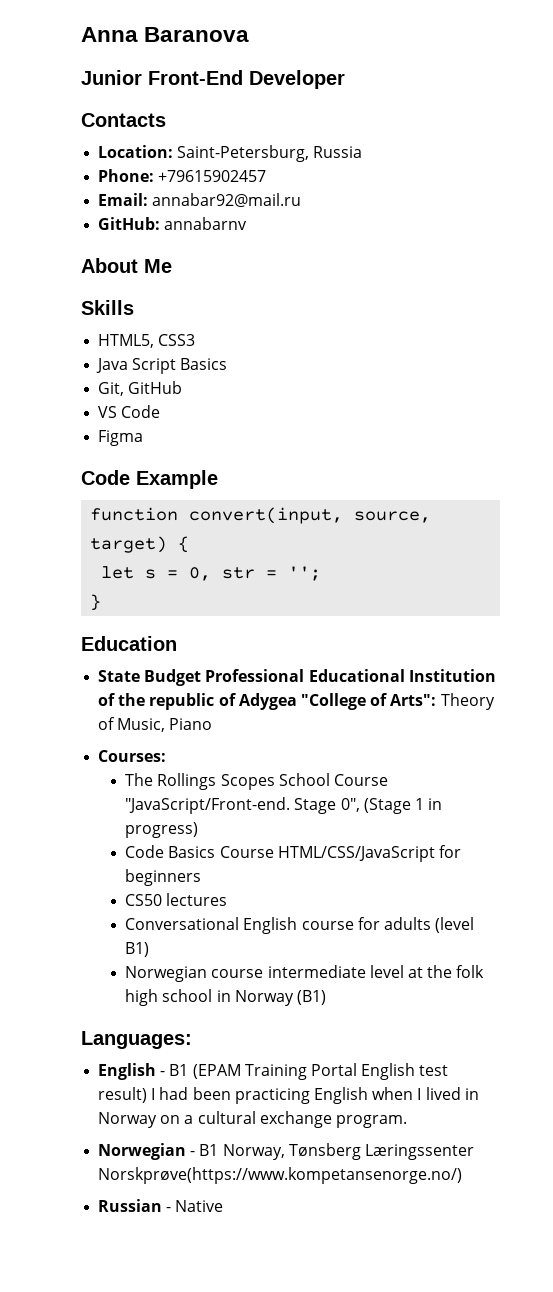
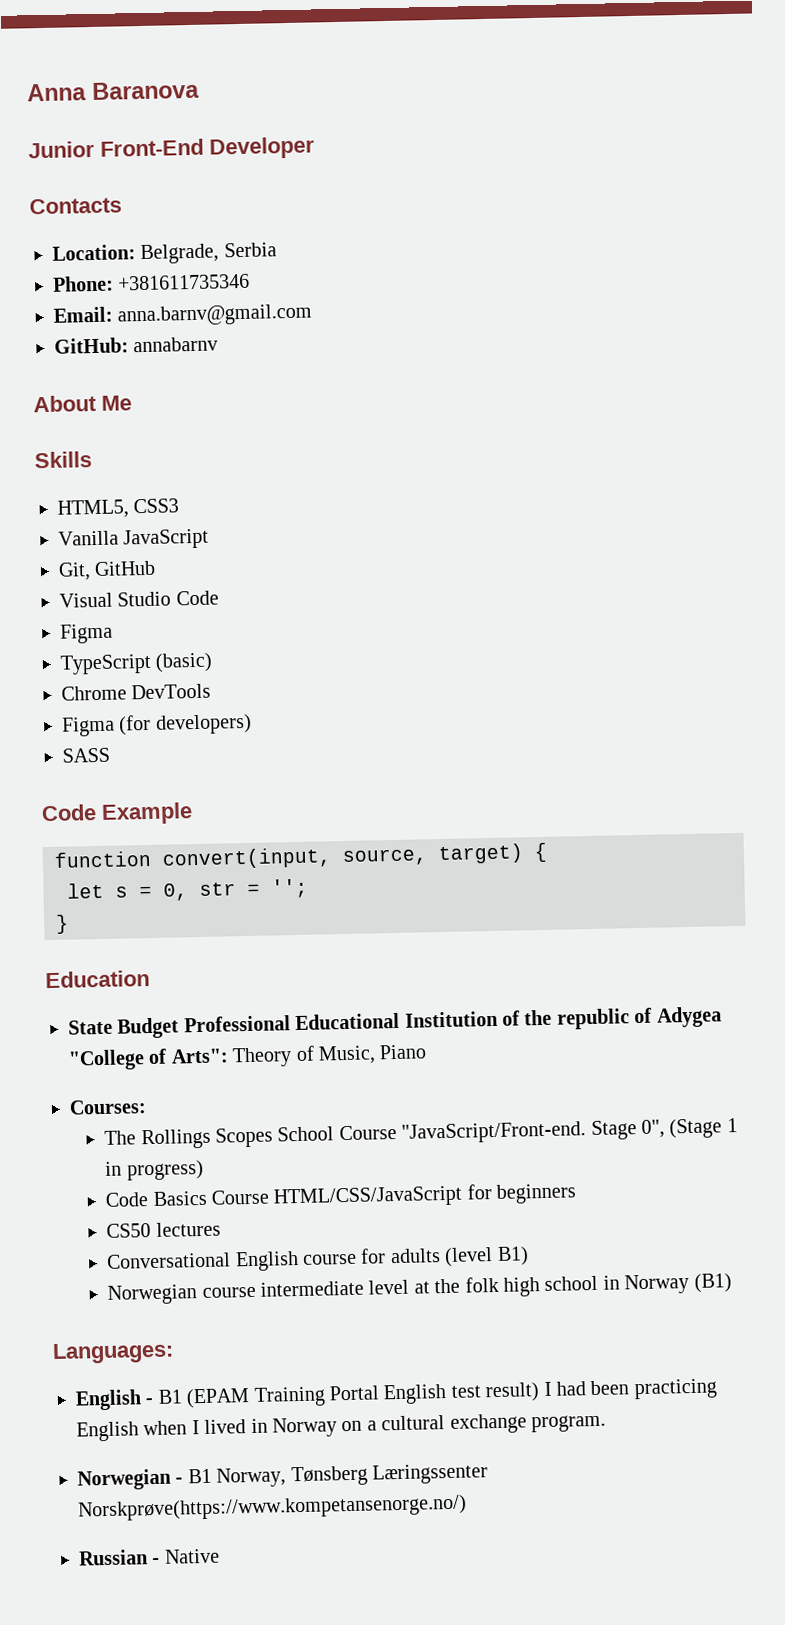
- Location: Saint-Petersburg, Russia
+ Location: Belgrade, Serbia
- Phone: +79615902457
+ Phone: +381611735346
- Email: annabar92@mail.ru
+ Email: anna.barnv@gmail.com
- Java Script Basics
+ Vanilla JavaScript
- VS Code
+ Visual Studio Code
+ TypeScript (basic)
+ Chrome DevTools
+ Figma (for developers)
+ SASS

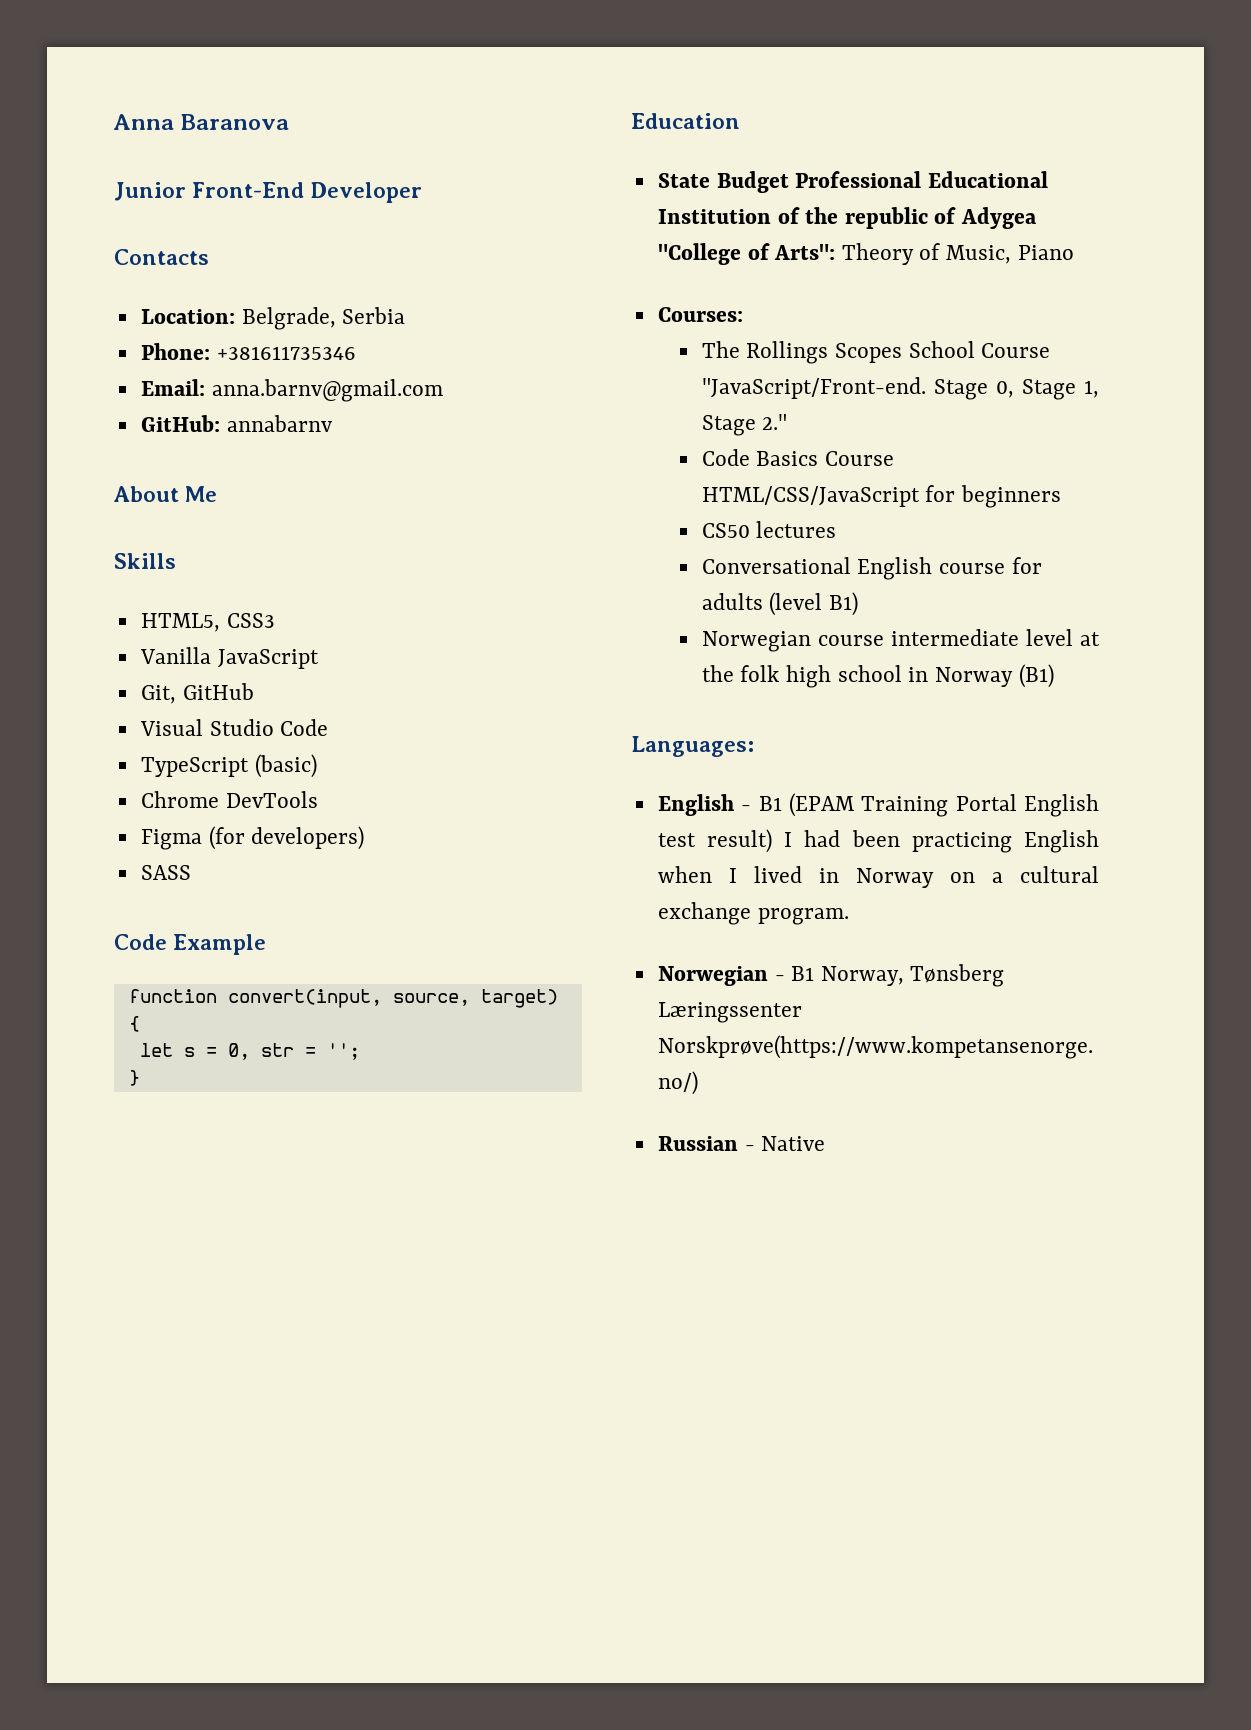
  Visual Studio Code
- Figma
- Stage 0", (Stage 1 in progress)
+ Stage 0, Stage 1, Stage 2."

